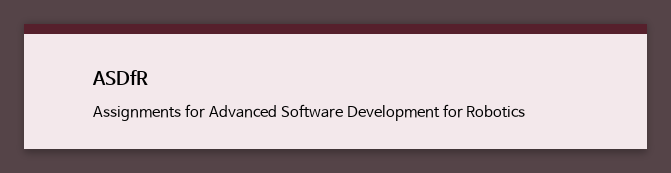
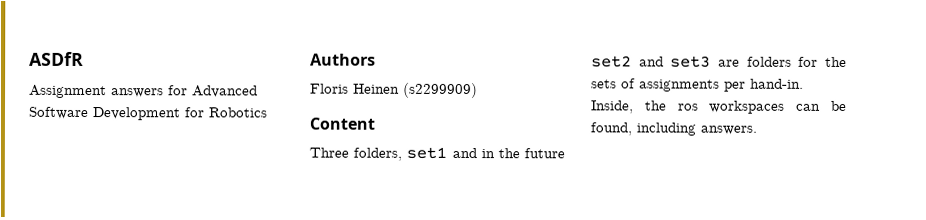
- Assignments for Advanced Software Development for Robotics
+ Assignment answers for Advanced Software Development for Robotics
+ Authors
+ Floris Heinen (s2299909)
+ Content
+ Three folders, set1 and in the future set2 and set3 are folders for the sets of assignments per hand-in. Inside, the ros workspaces can be found, including answers.

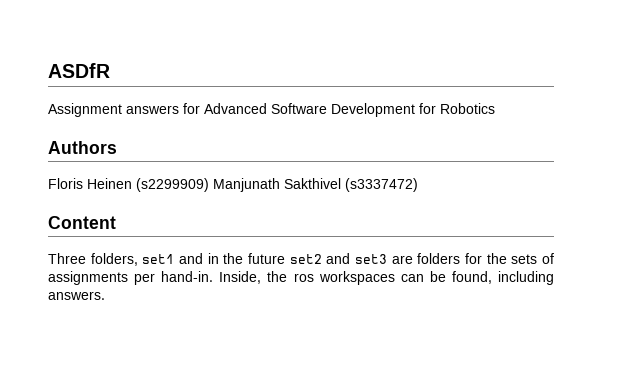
- Floris Heinen (s2299909)
+ Floris Heinen (s2299909) Manjunath Sakthivel (s3337472)

